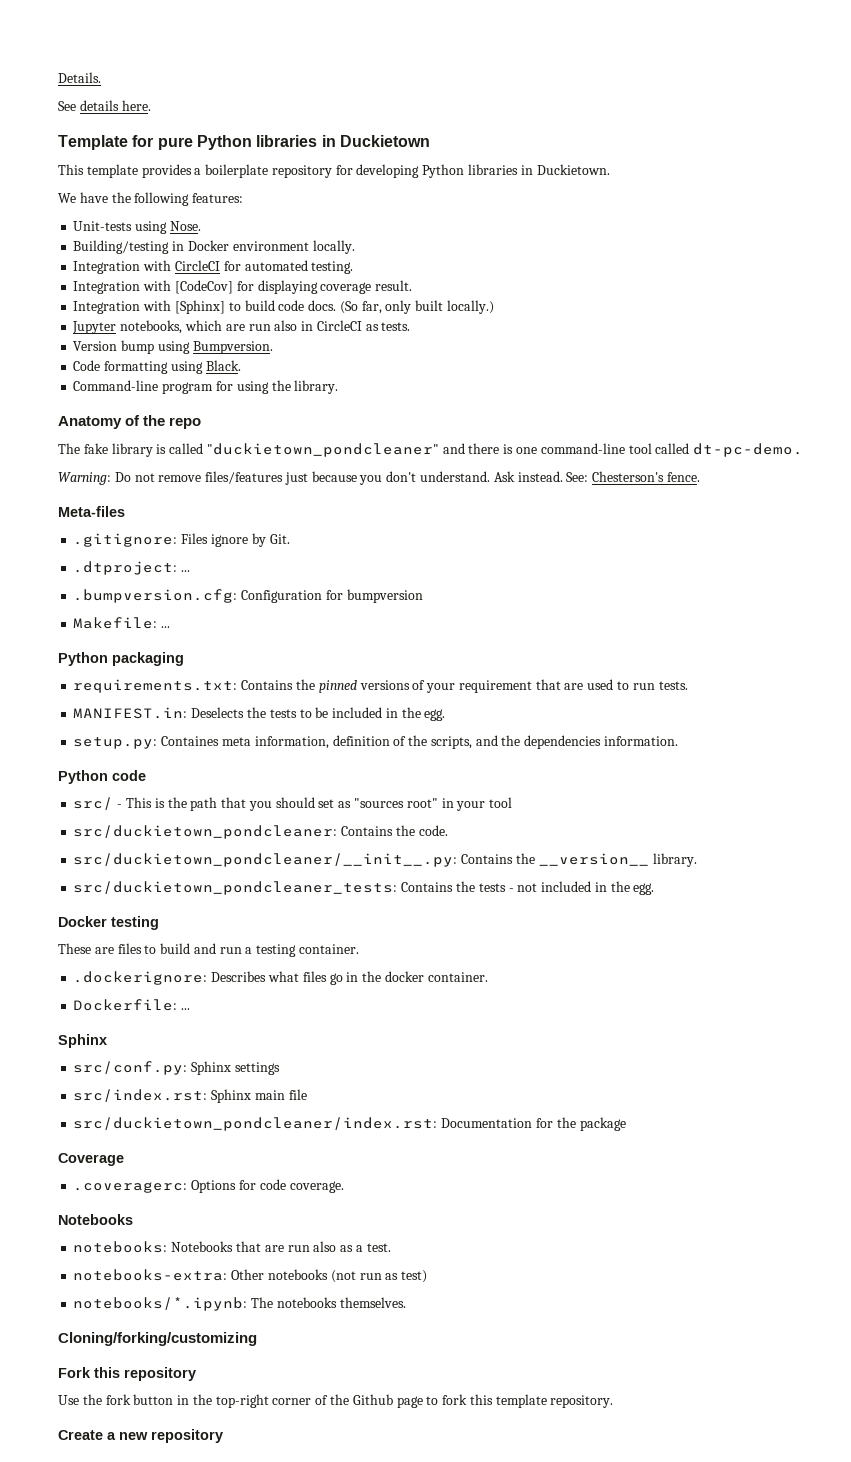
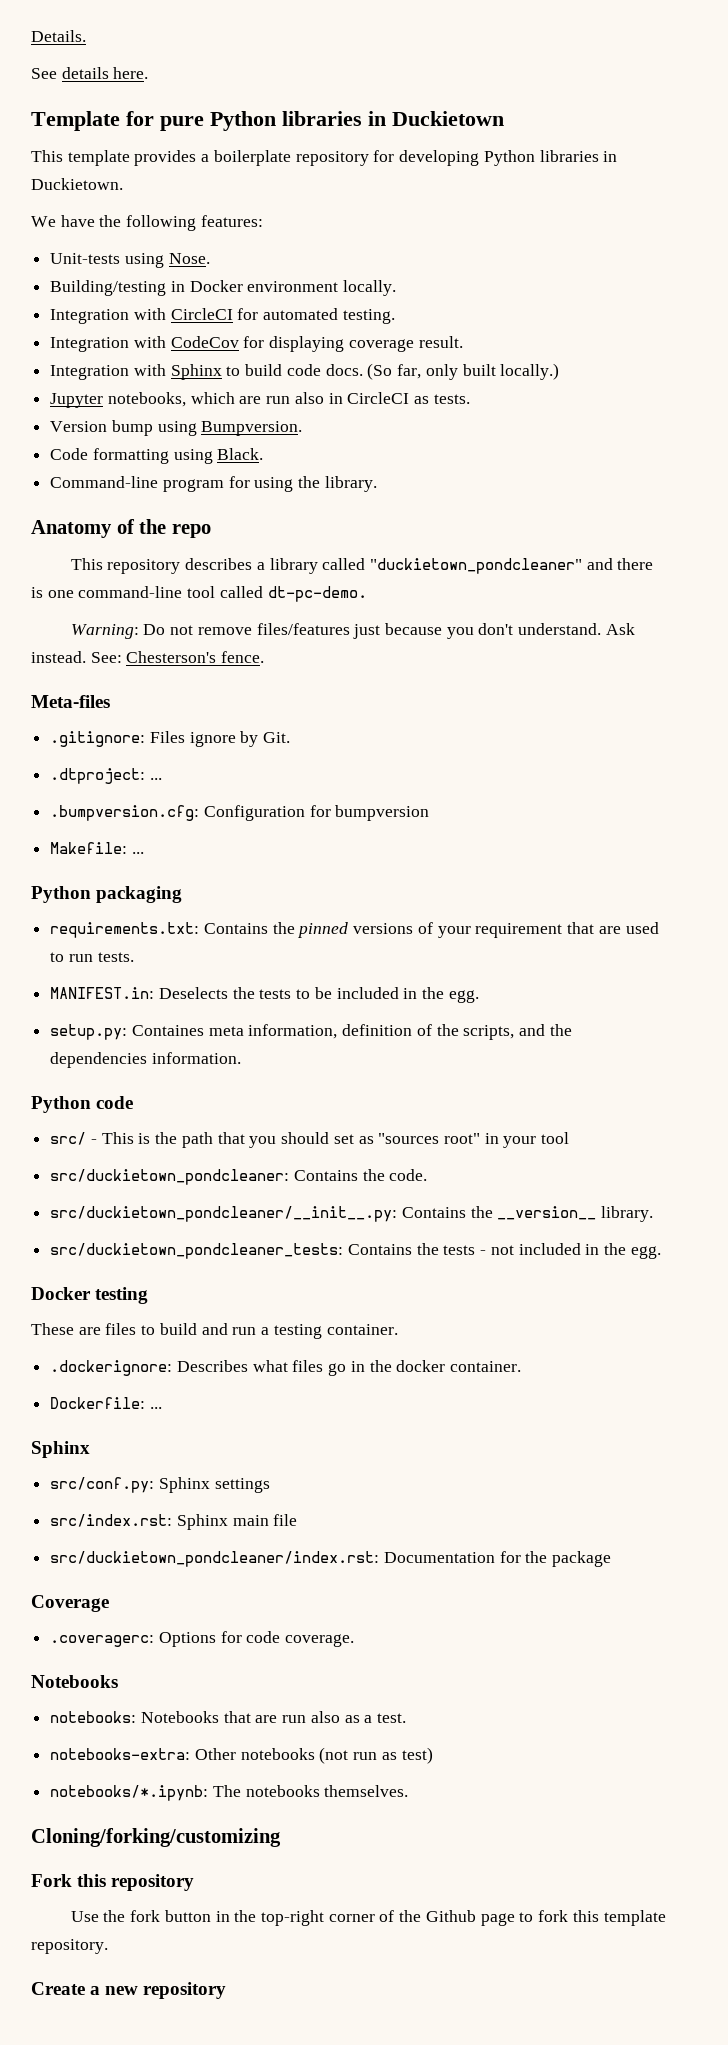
- Integration with [CodeCov] for displaying coverage result.
+ Integration with CodeCov for displaying coverage result.
- Integration with [Sphinx] to build code docs.
+ Integration with Sphinx to build code docs.
- The fake library is called "duckietown_pondcleaner" and there is one command-line tool called dt-pc-demo.
+ This repository describes a library called "duckietown_pondcleaner" and there is one command-line tool called dt-pc-demo.

